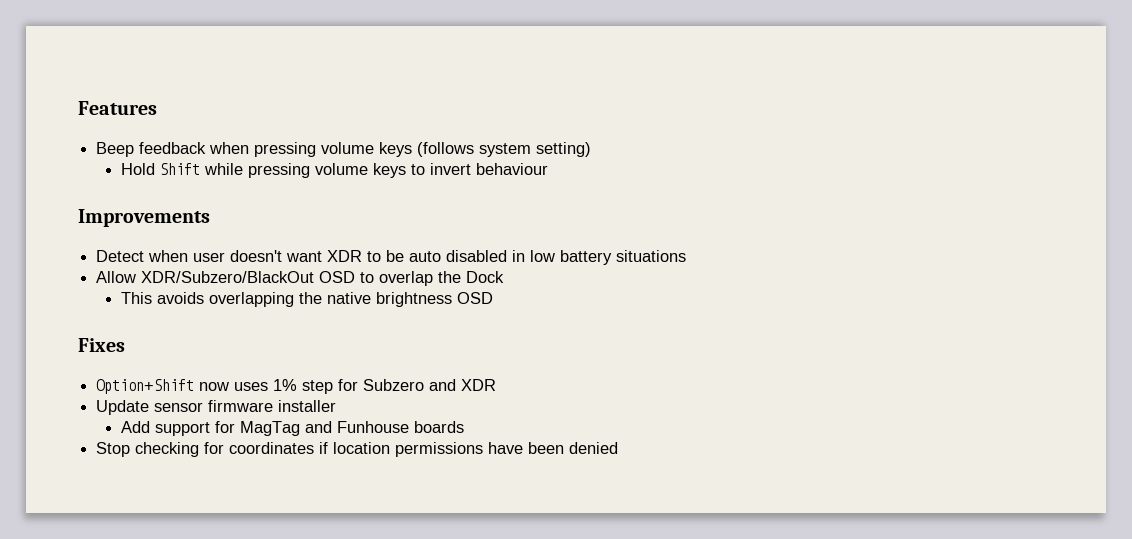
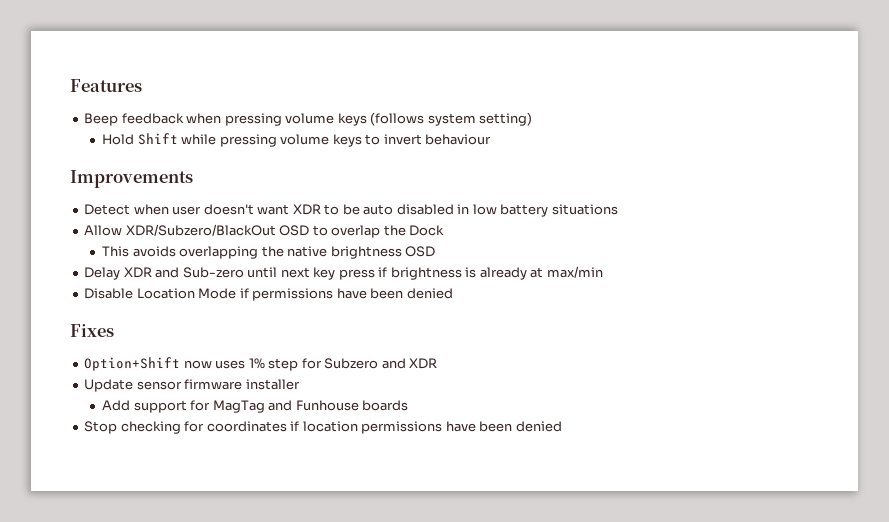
+ Delay XDR and Sub-zero until next key press if brightness is already at max/min
+ Disable Location Mode if permissions have been denied

